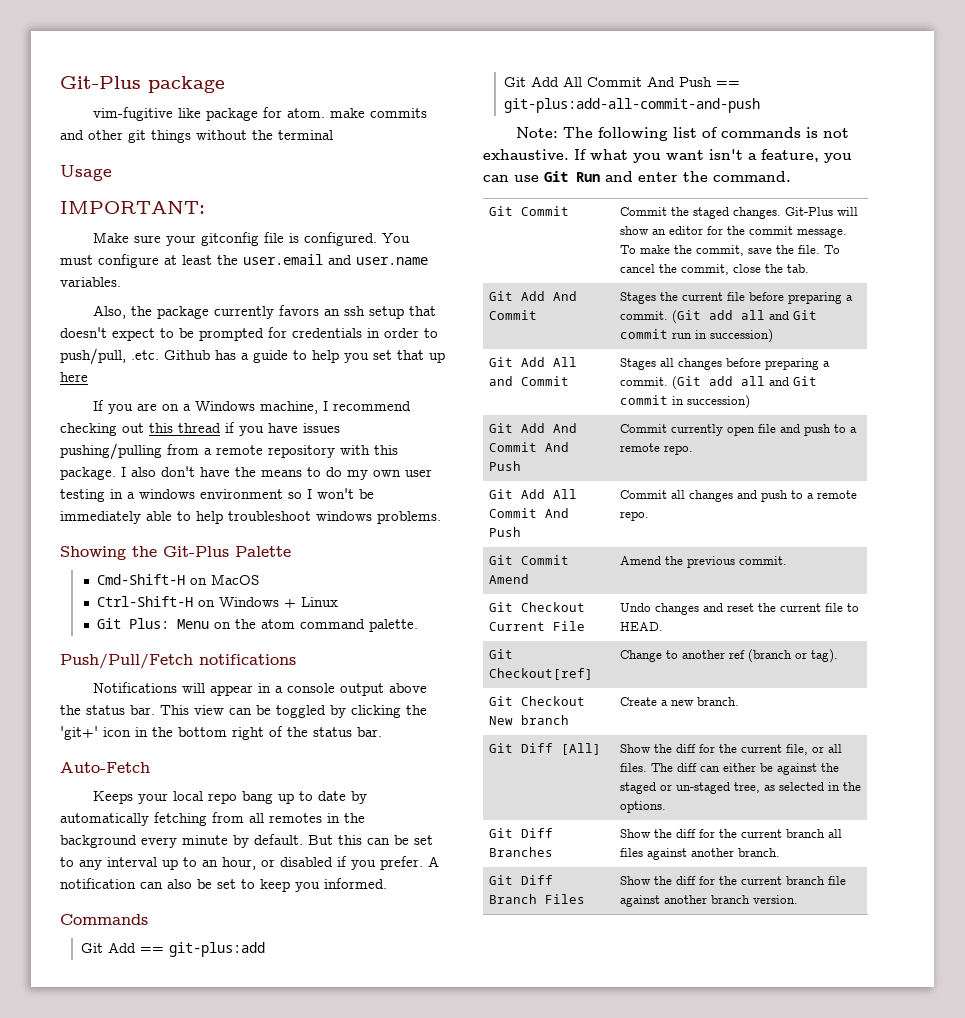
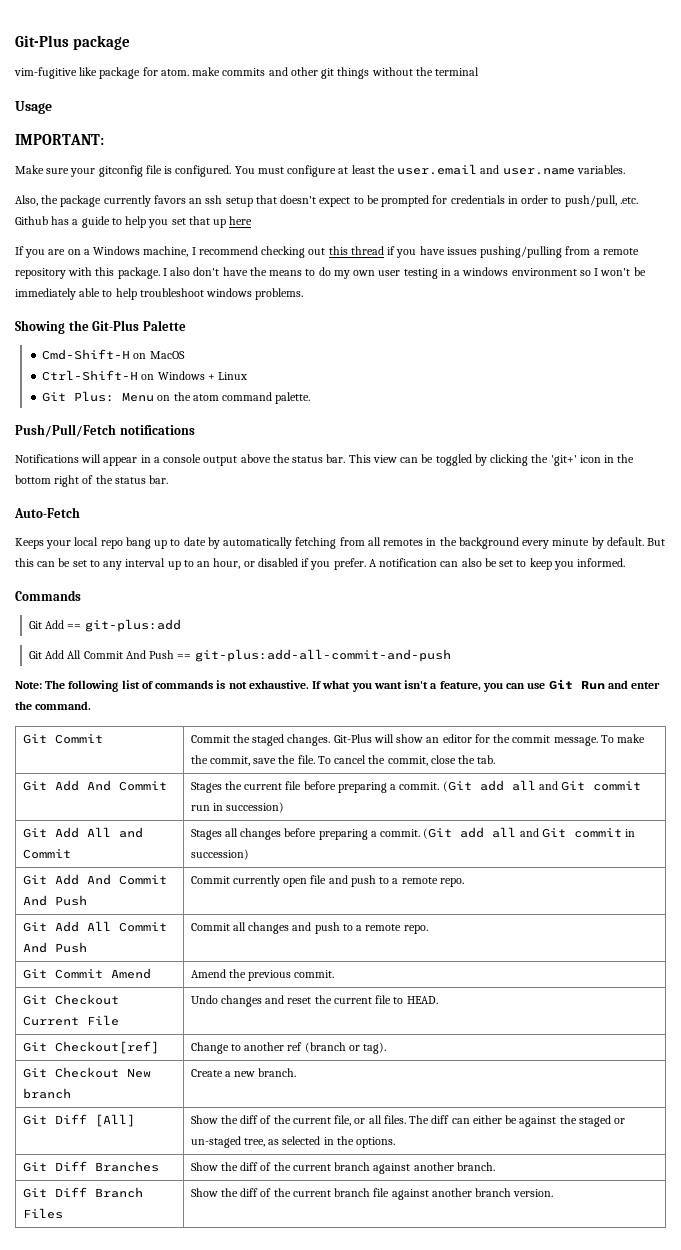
- Git Diff [All] | Show the diff for the current file, or all files. The diff can either be against the staged or un-staged tree, as selected in the options.
+ Git Diff [All] | Show the diff of the current file, or all files. The diff can either be against the staged or un-staged tree, as selected in the options.
- Git Diff Branches | Show the diff for the current branch all files against another branch.
+ Git Diff Branches | Show the diff of the current branch against another branch.
- Git Diff Branch Files | Show the diff for the current branch file against another branch version.
+ Git Diff Branch Files | Show the diff of the current branch file against another branch version.

